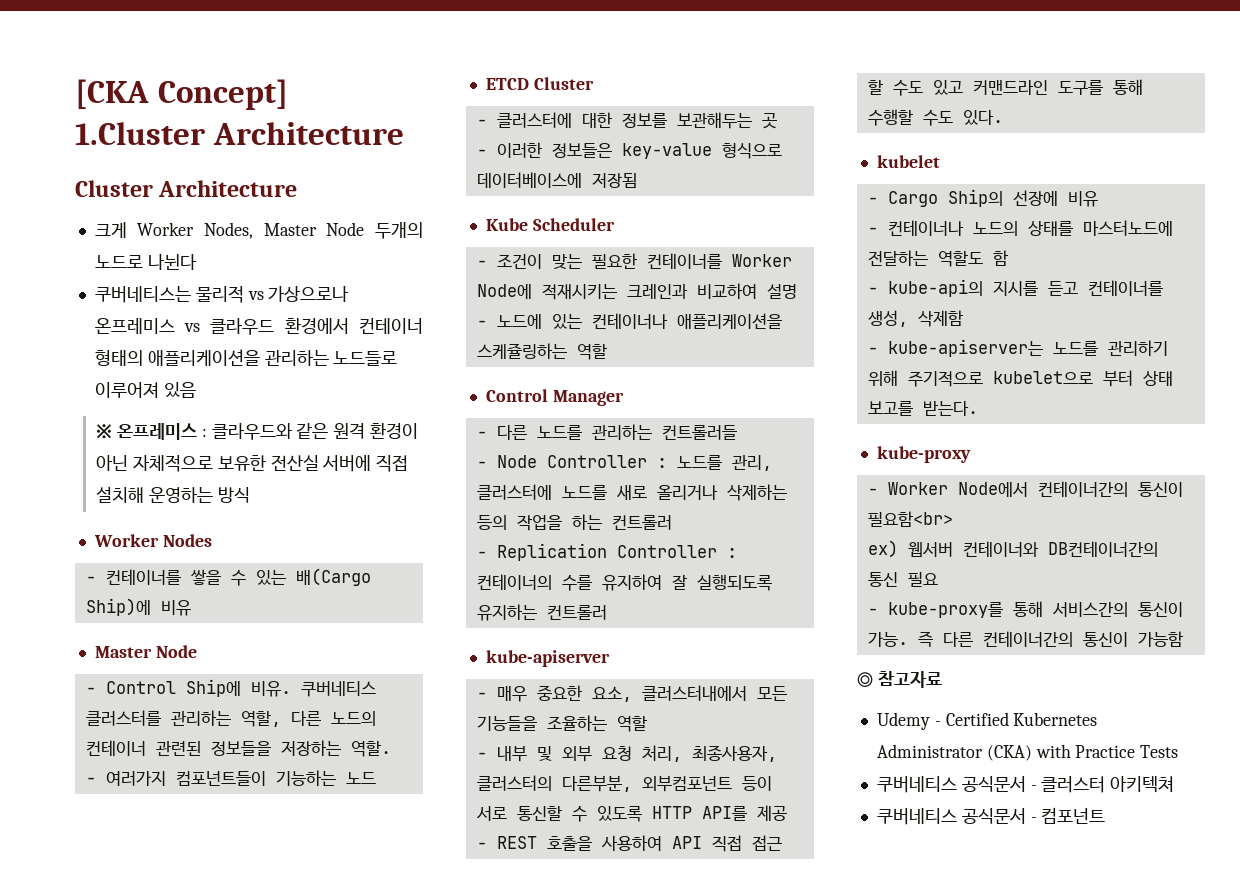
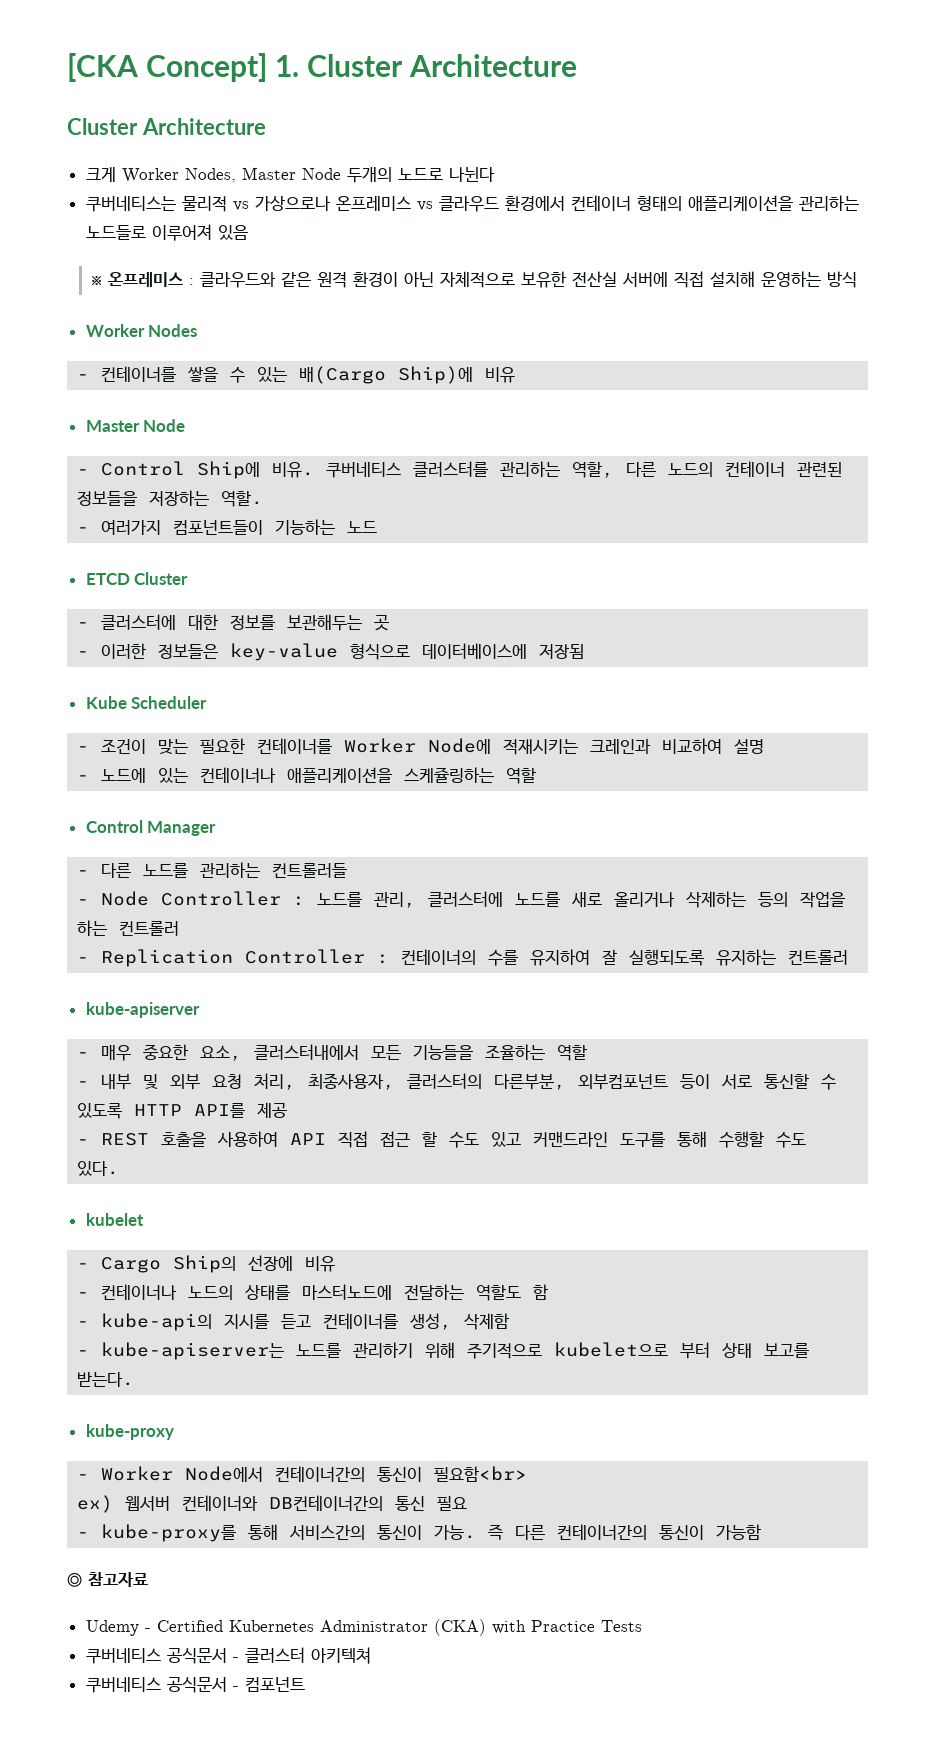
- [CKA Concept] 1.Cluster Architecture
+ [CKA Concept] 1. Cluster Architecture

